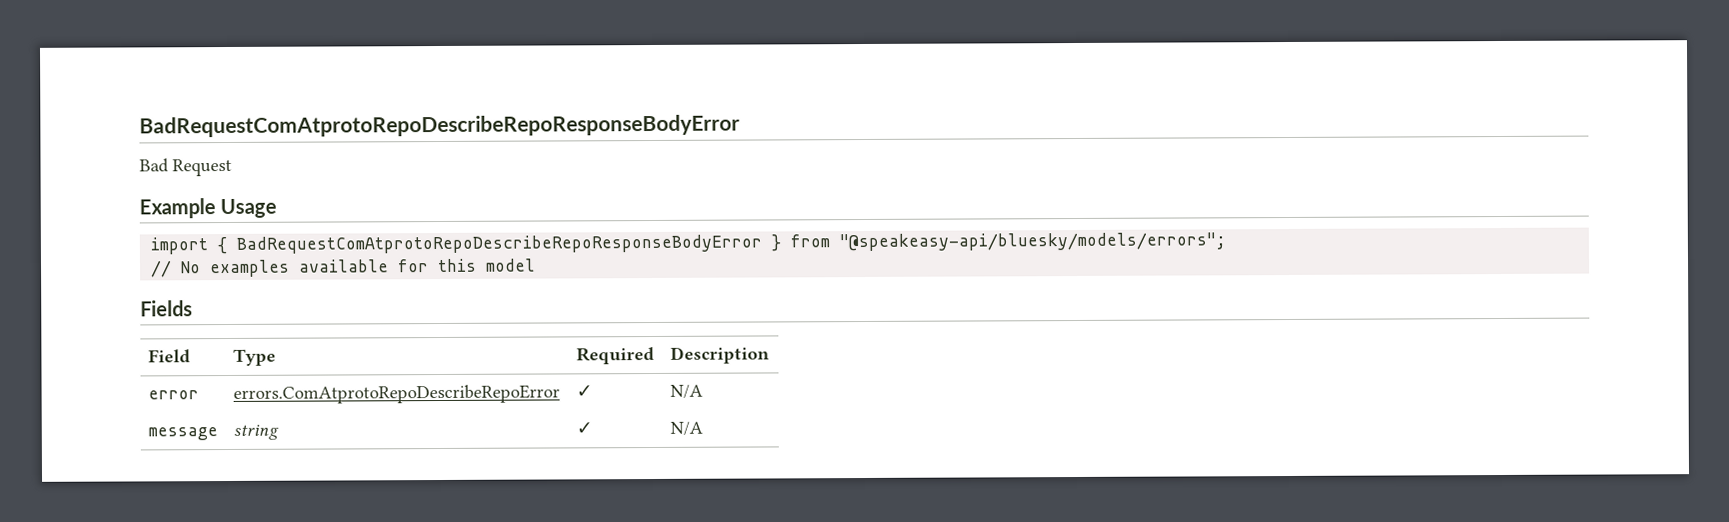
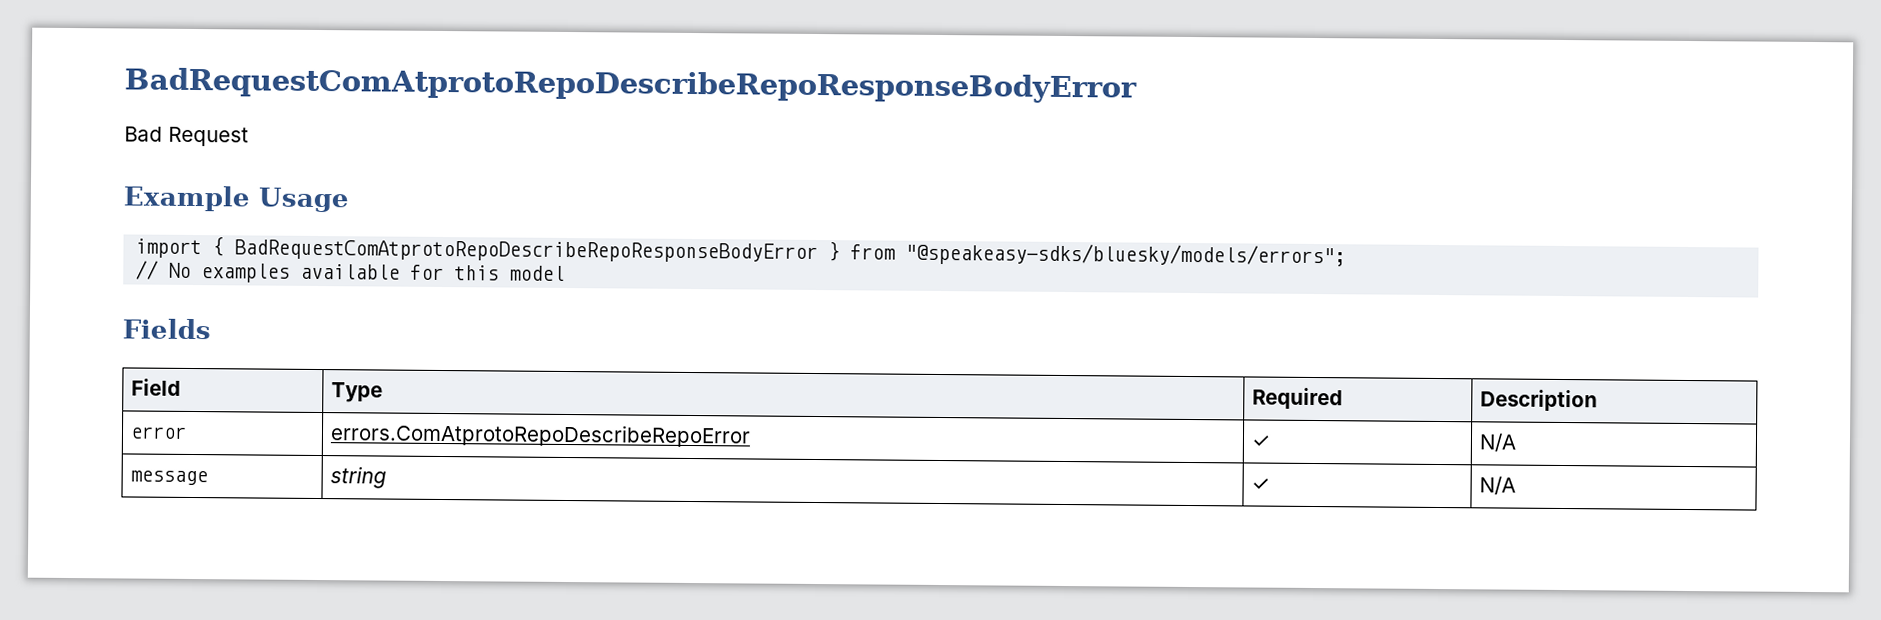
- import { BadRequestComAtprotoRepoDescribeRepoResponseBodyError } from "@speakeasy-api/bluesky/models/errors";
+ import { BadRequestComAtprotoRepoDescribeRepoResponseBodyError } from "@speakeasy-sdks/bluesky/models/errors";

